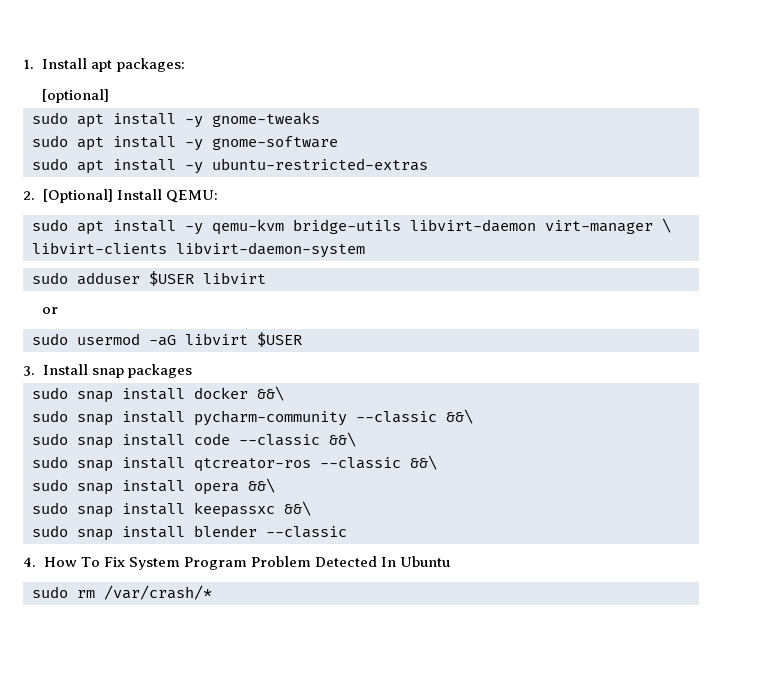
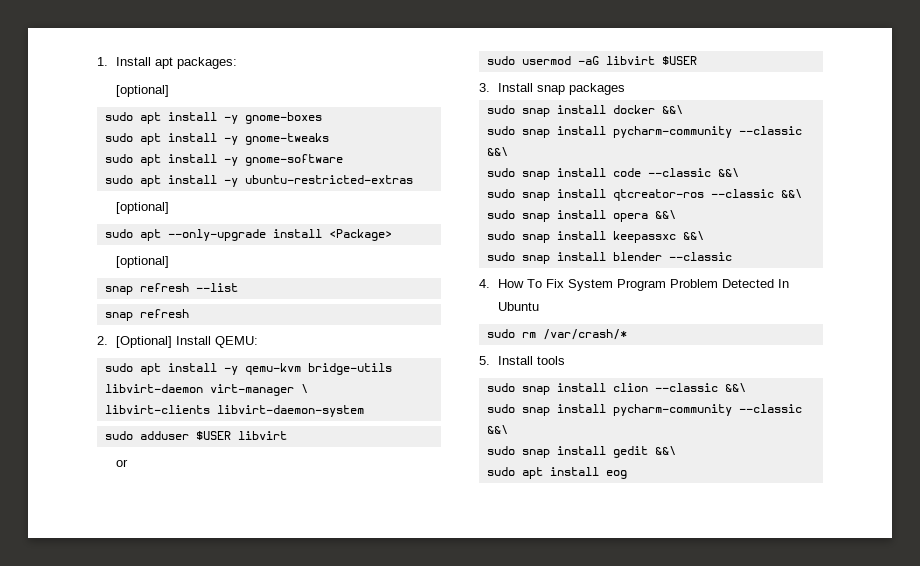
+ sudo apt install -y gnome-boxes
  sudo apt install -y ubuntu-restricted-extras
+ [optional]
+ sudo apt --only-upgrade install <Package>
+ [optional]
+ snap refresh --list
+ snap refresh
+ 5. Install tools
+ sudo snap install clion --classic &&\
+ sudo snap install pycharm-community --classic &&\
+ sudo snap install gedit &&\
+ sudo apt install eog

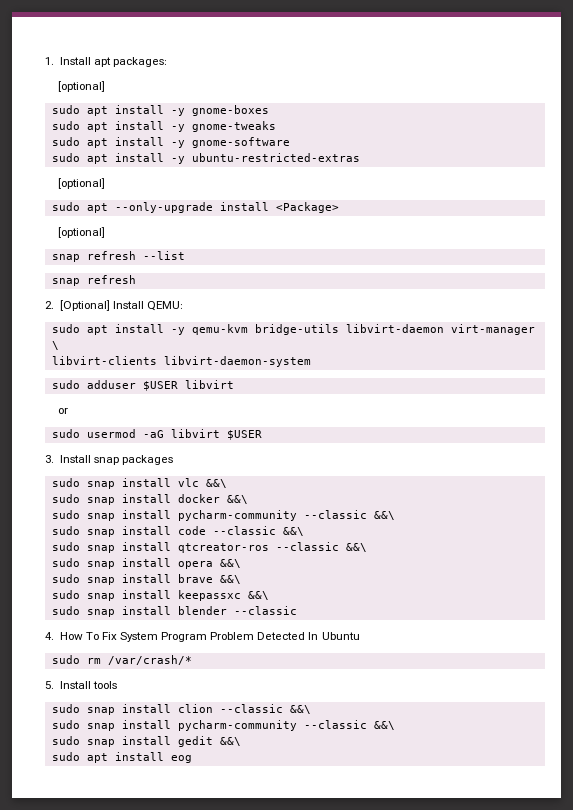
+ sudo snap install vlc &&\
+ sudo snap install brave &&\

